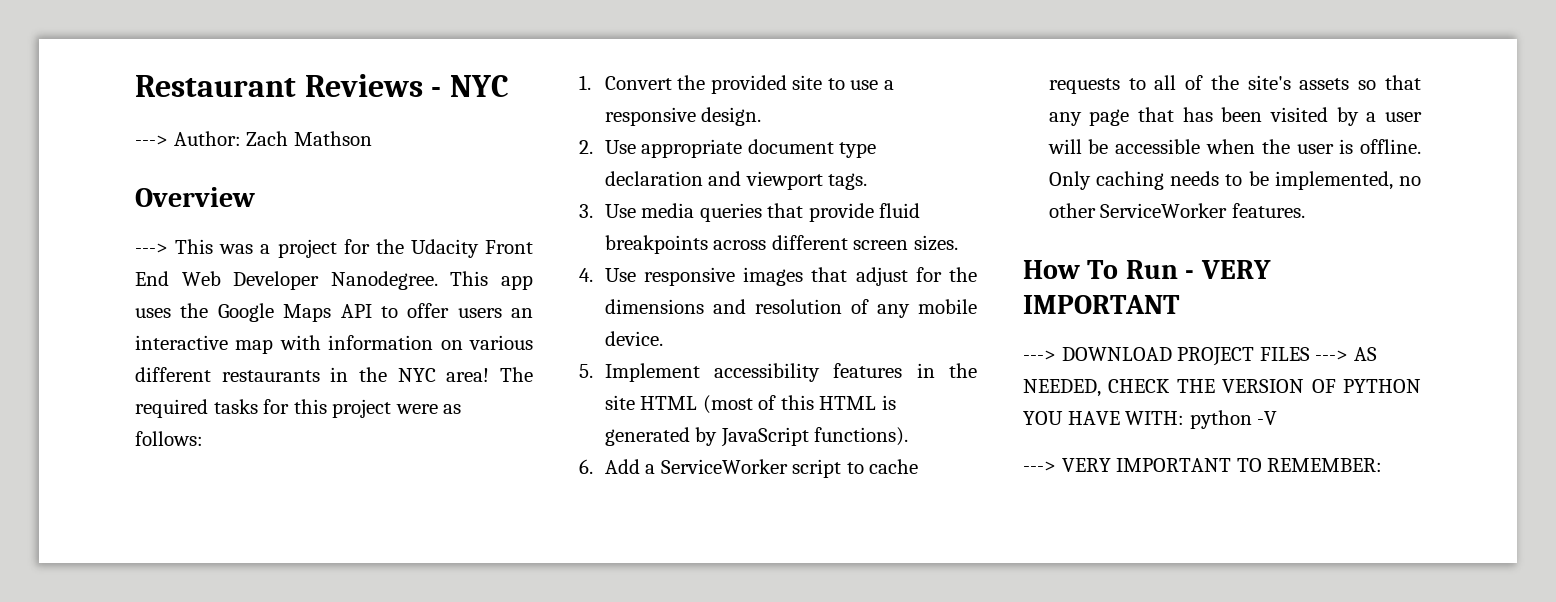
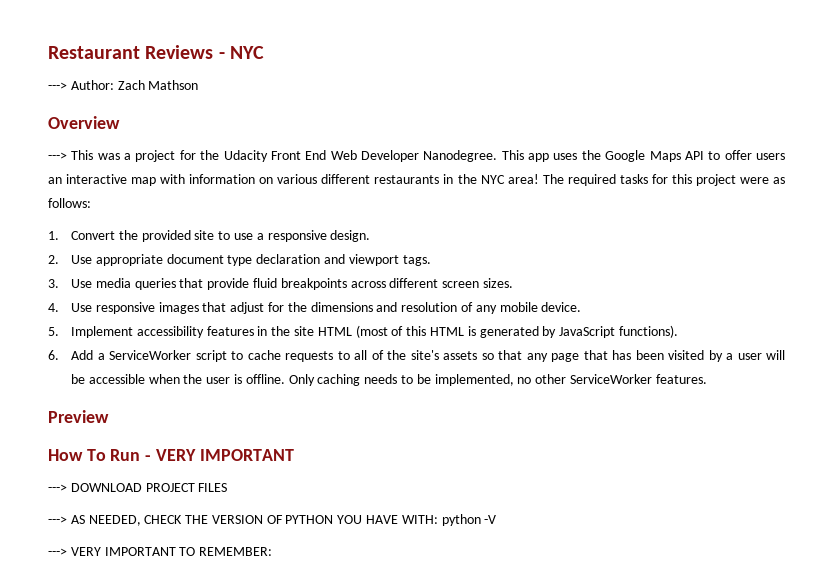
+ Preview
- ---> DOWNLOAD PROJECT FILES ---> AS NEEDED, CHECK THE VERSION OF PYTHON YOU HAVE WITH: python -V
+ ---> DOWNLOAD PROJECT FILES
+ ---> AS NEEDED, CHECK THE VERSION OF PYTHON YOU HAVE WITH: python -V

